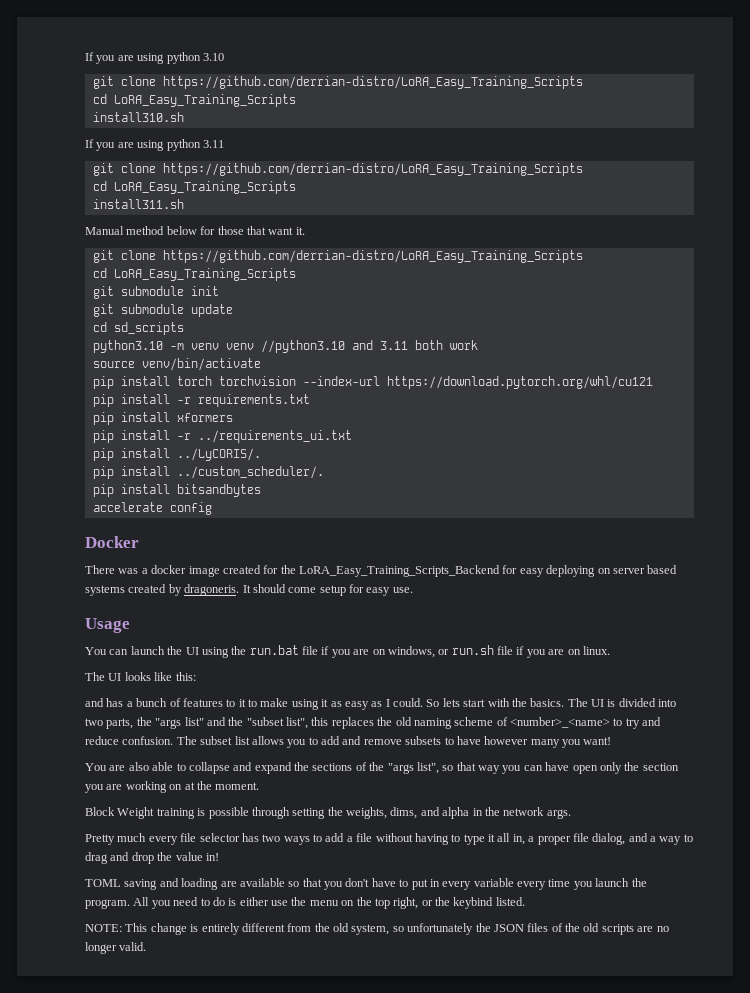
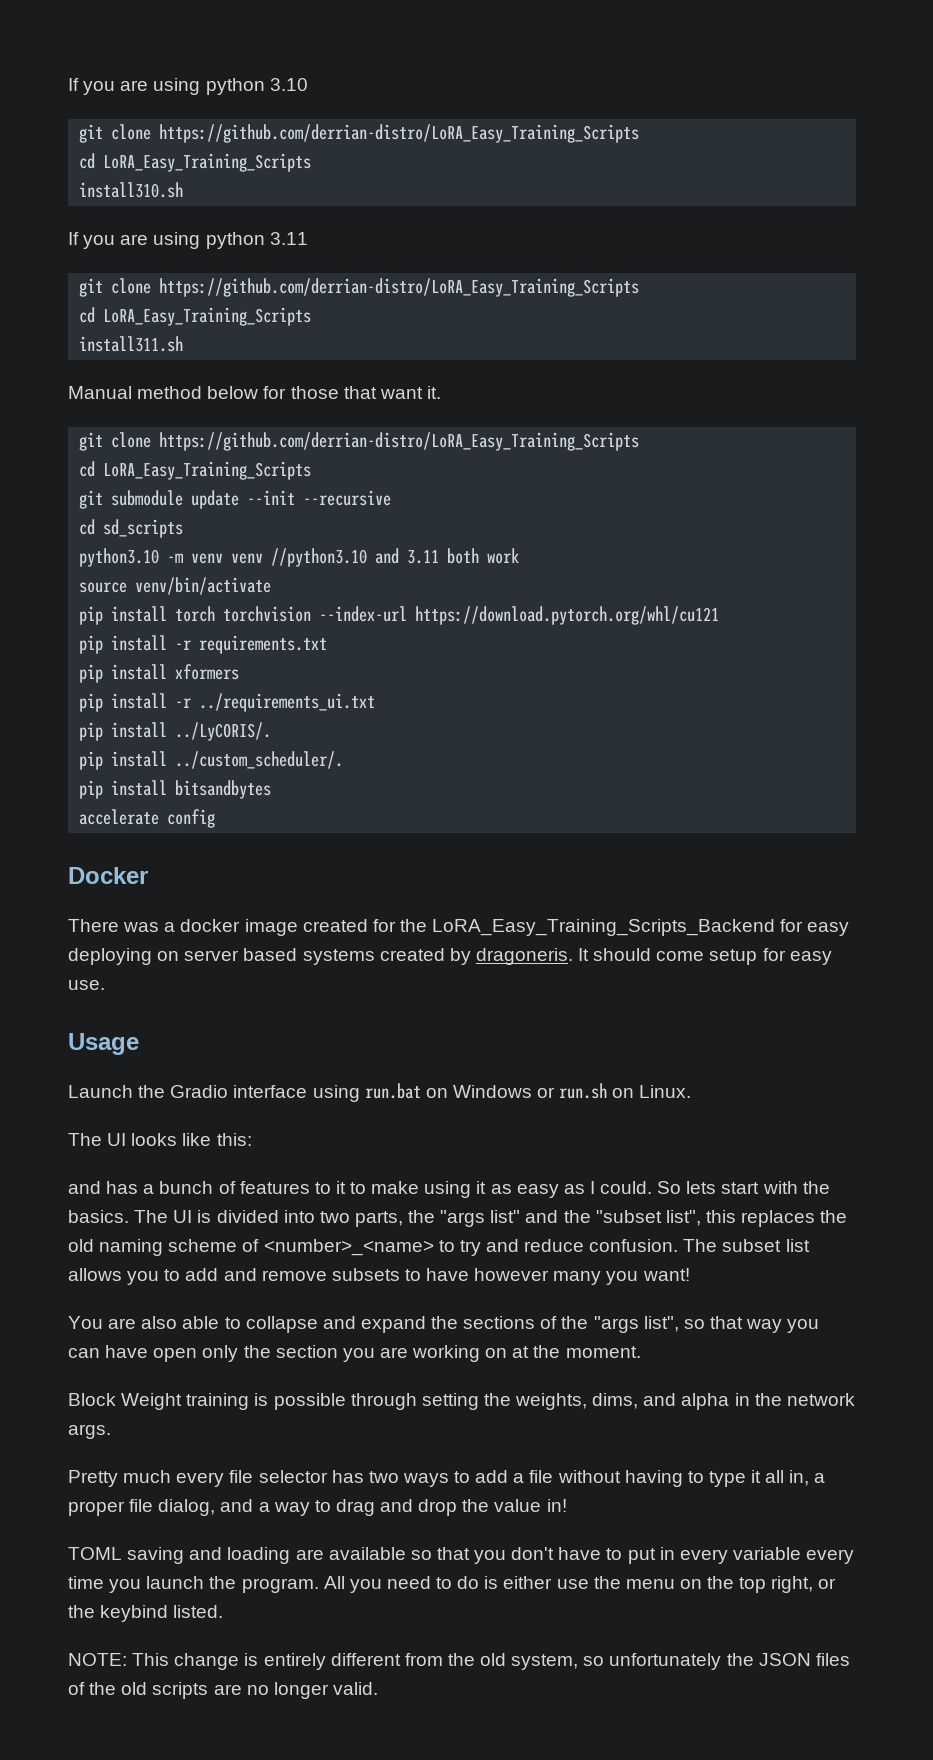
- git submodule init
- git submodule update
+ git submodule update --init --recursive
- You can launch the UI using the run.bat file if you are on windows, or run.sh file if you are on linux.
+ Launch the Gradio interface using run.bat on Windows or run.sh on Linux.

